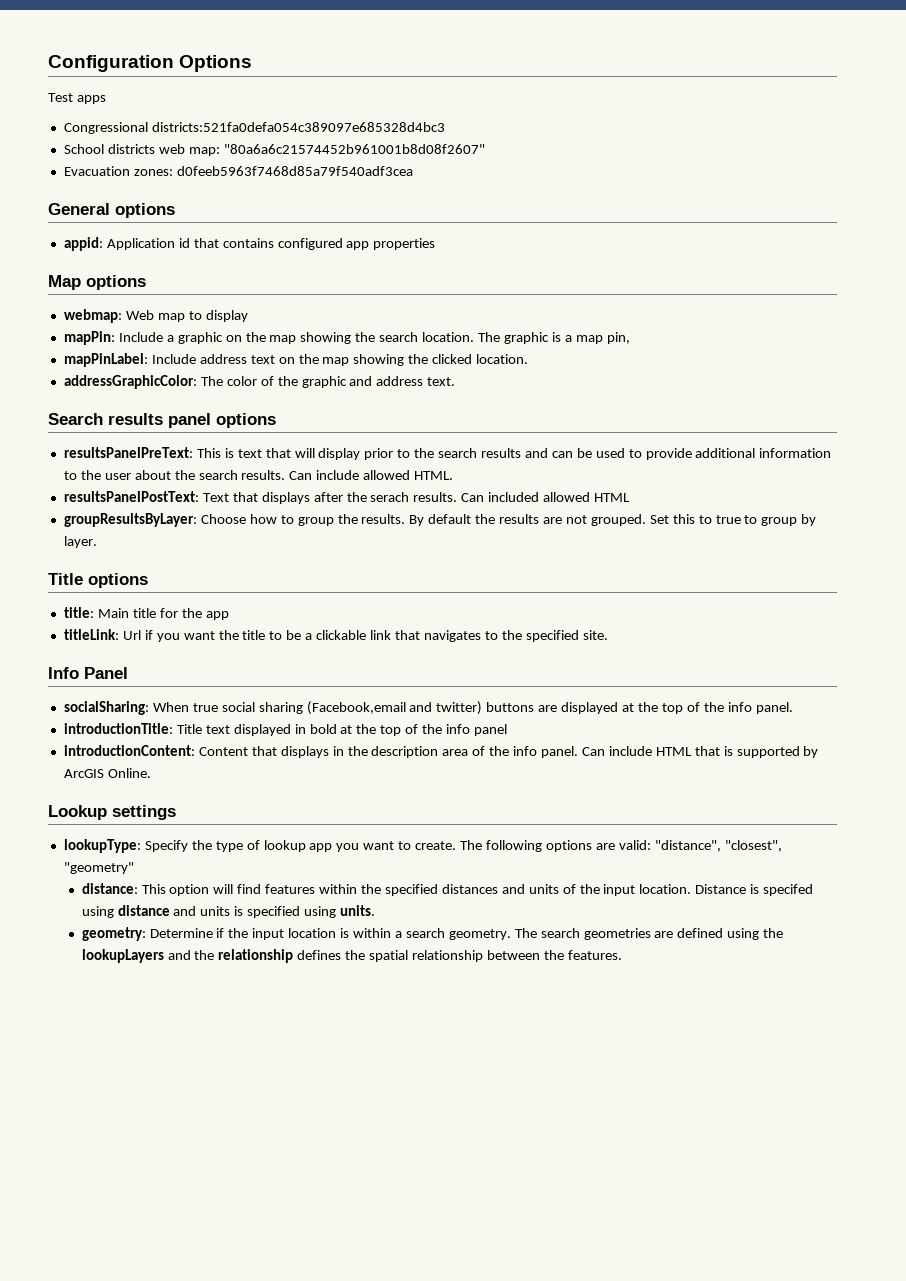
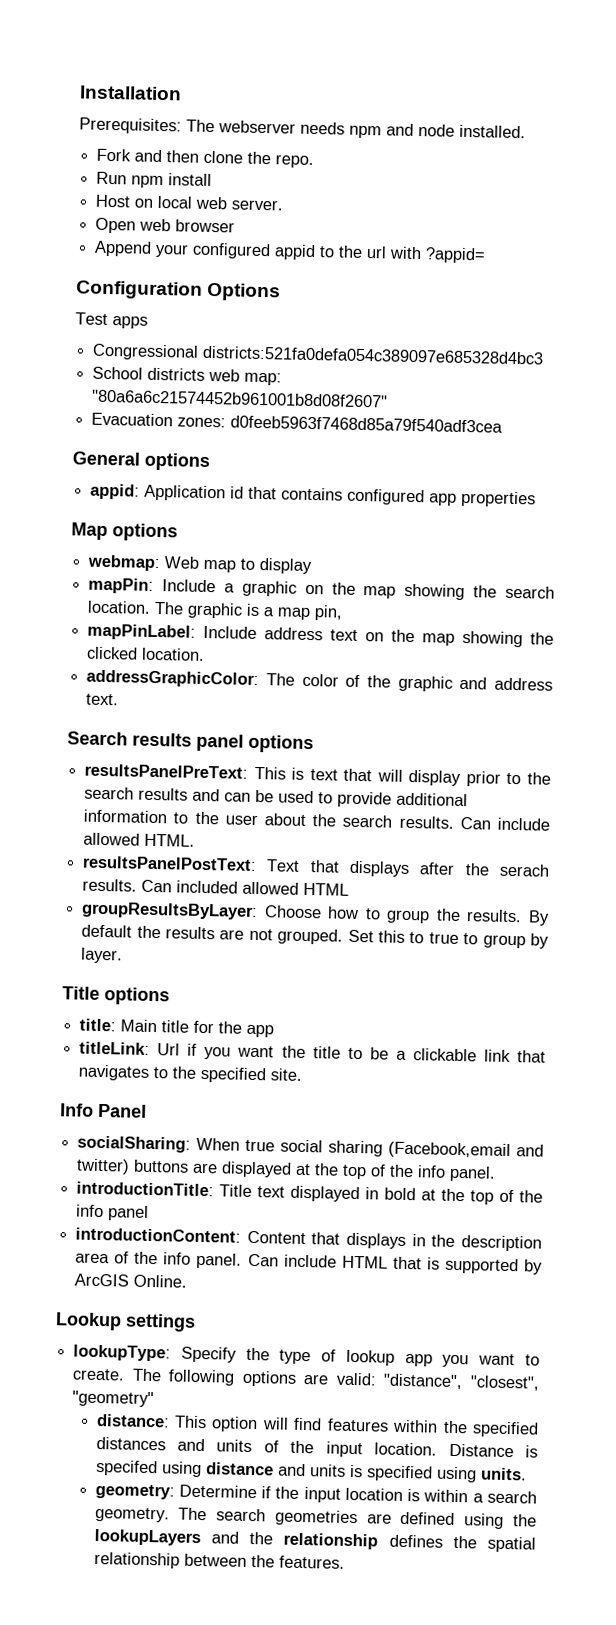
+ Installation
+ Prerequisites: The webserver needs npm and node installed.
+ Fork and then clone the repo.
+ Run npm install
+ Host on local web server.
+ Open web browser
+ Append your configured appid to the url with ?appid=

